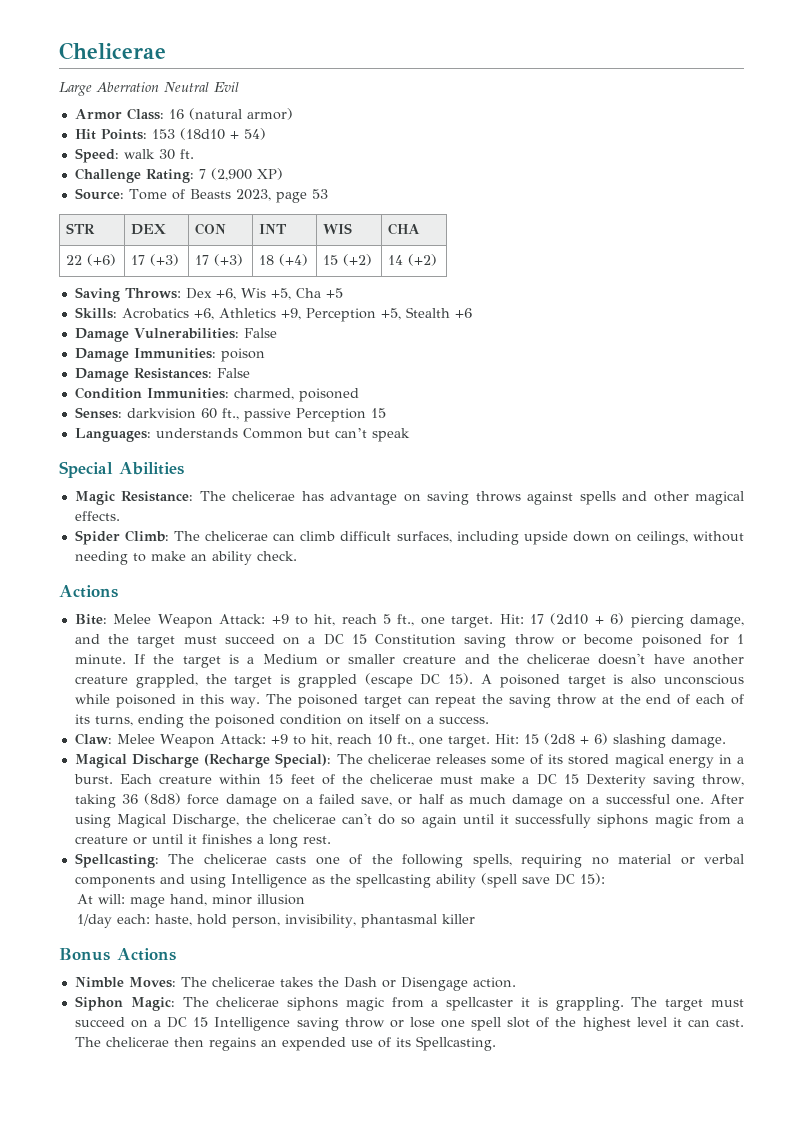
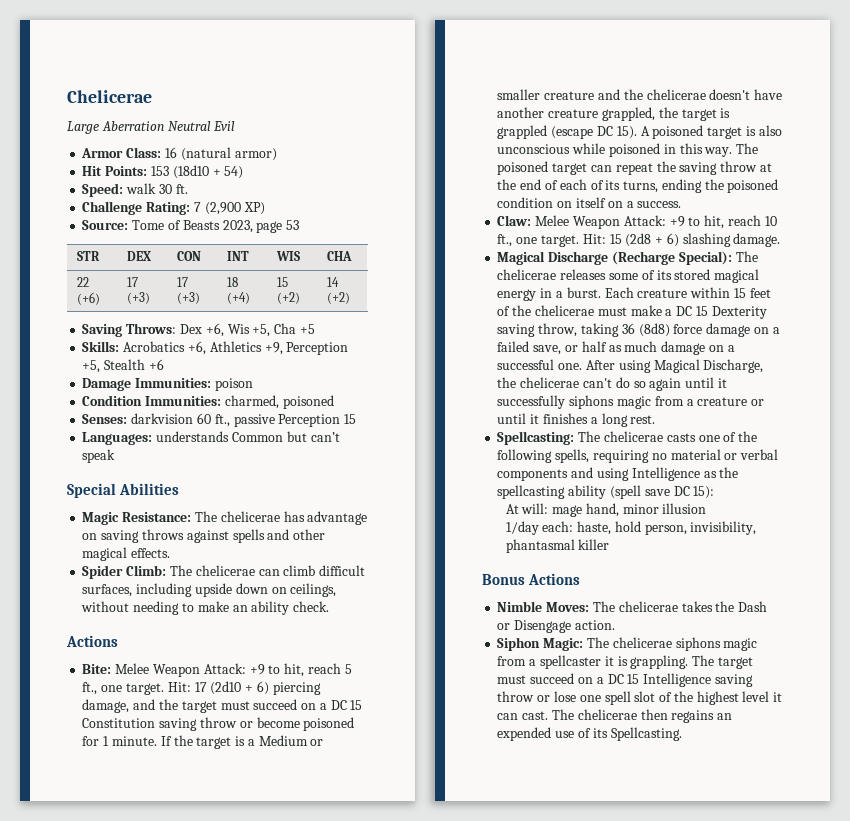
- Damage Vulnerabilities: False
- Damage Resistances: False

